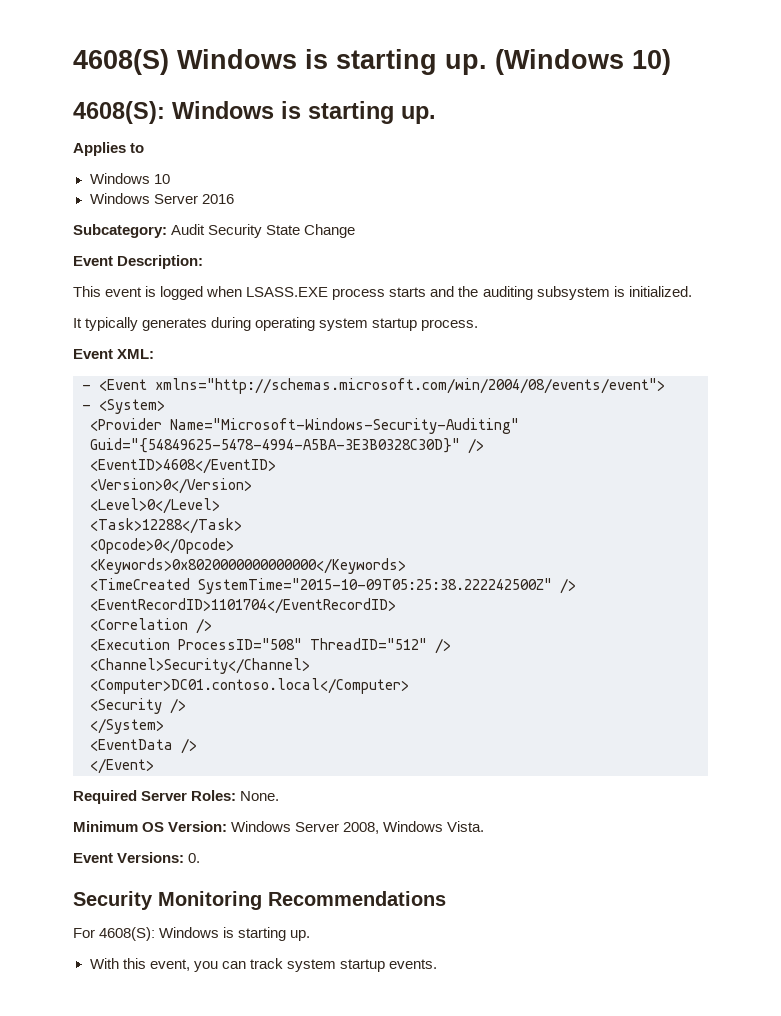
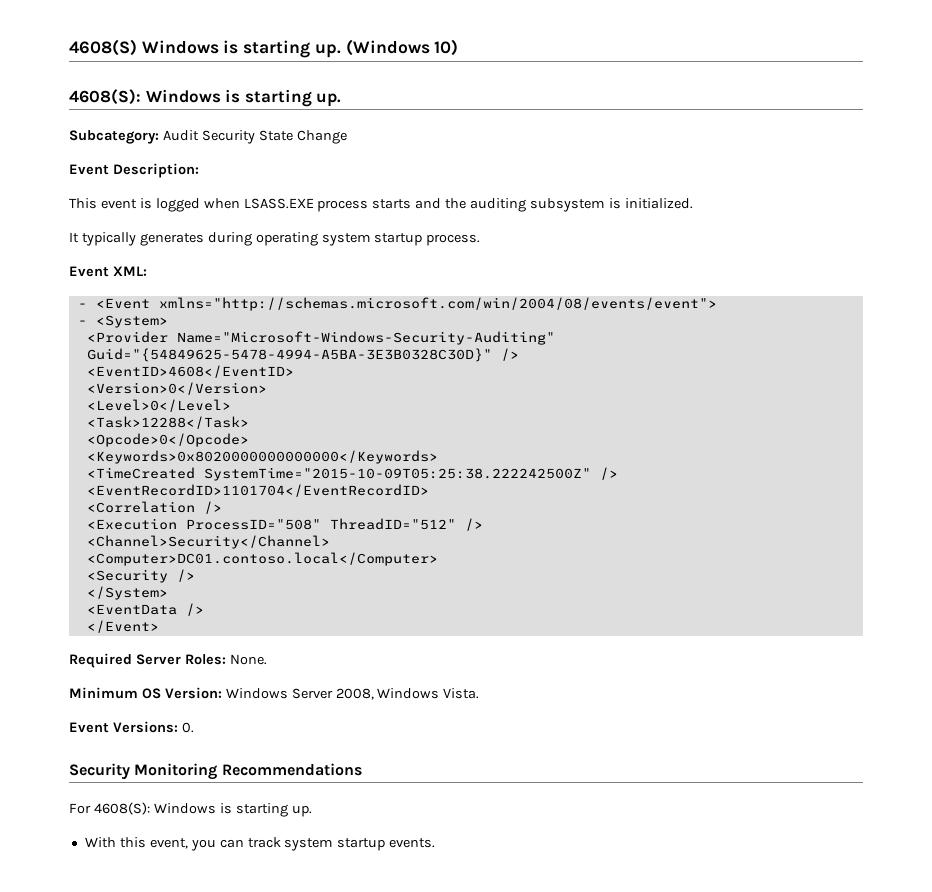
- Applies to
- Windows 10
- Windows Server 2016

